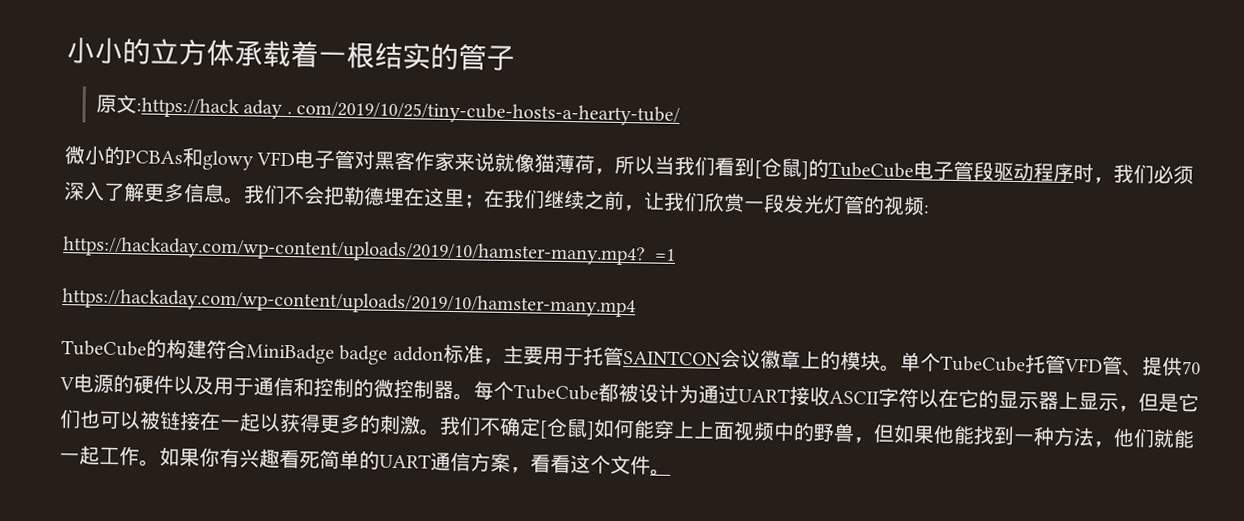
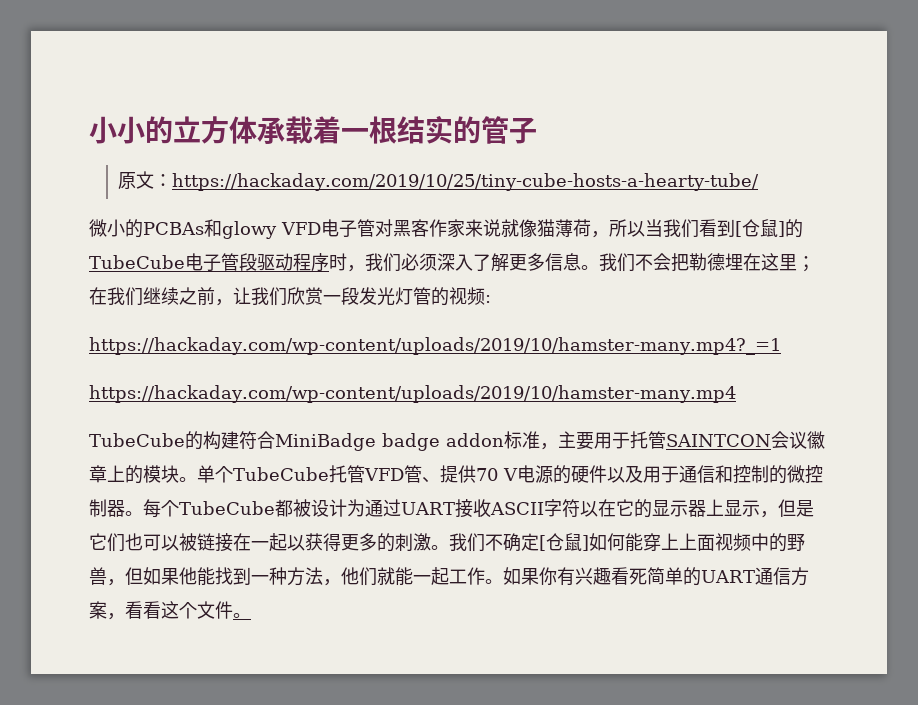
- 原文:https://hack aday . com/2019/10/25/tiny-cube-hosts-a-hearty-tube/
+ 原文：https://hackaday.com/2019/10/25/tiny-cube-hosts-a-hearty-tube/

